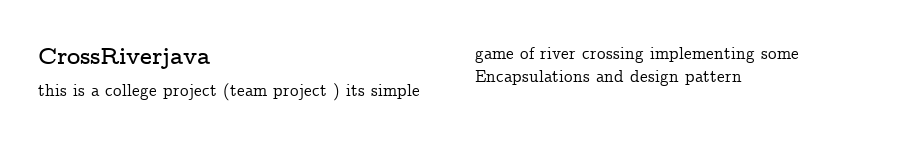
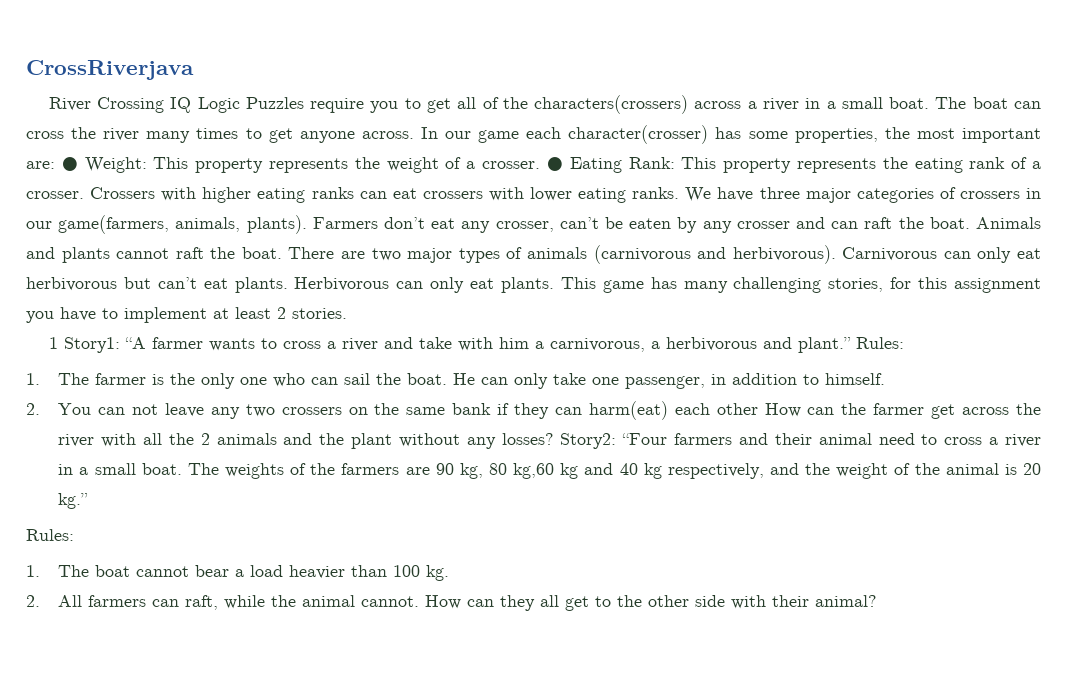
- this is a college project (team project ) its simple game of river crossing implementing some Encapsulations and design pattern
+ River Crossing IQ Logic Puzzles require you to get all of the characters(crossers) across a river in a small boat. The boat can cross the river many times to get anyone across. In our game each character(crosser) has some properties, the most important are: ● Weight: This property represents the weight of a crosser. ● Eating Rank: This property represents the eating rank of a crosser. Crossers with higher eating ranks can eat crossers with lower eating ranks. We have three major categories of crossers in our game(farmers, animals, plants). Farmers don’t eat any crosser, can’t be eaten by any crosser and can raft the boat. Animals and plants cannot raft the boat. There are two major types of animals (carnivorous and herbivorous). Carnivorous can only eat herbivorous but can’t eat plants. Herbivorous can only eat plants. This game has many challenging stories, for this assignment you have to implement at least 2 stories.
+ 1 Story1: “A farmer wants to cross a river and take with him a carnivorous, a herbivorous and plant.” Rules:
+ 1. The farmer is the only one who can sail the boat. He can only take one passenger, in addition to himself.
+ 2. You can not leave any two crossers on the same bank if they can harm(eat) each other How can the farmer get across the river with all the 2 animals and the plant without any losses? Story2: “Four farmers and their animal need to cross a river in a small boat. The weights of the farmers are 90 kg, 80 kg,60 kg and 40 kg respectively, and the weight of the animal is 20 kg.”
+ Rules:
+ 1. The boat cannot bear a load heavier than 100 kg.
+ 2. All farmers can raft, while the animal cannot. How can they all get to the other side with their animal?

